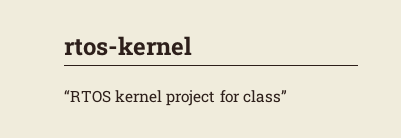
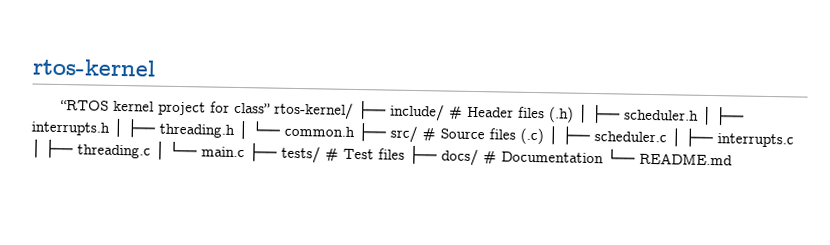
- “RTOS kernel project for class”
+ “RTOS kernel project for class” rtos-kernel/ ├── include/ # Header files (.h) │ ├── scheduler.h │ ├── interrupts.h │ ├── threading.h │ └── common.h ├── src/ # Source files (.c) │ ├── scheduler.c │ ├── interrupts.c │ ├── threading.c │ └── main.c ├── tests/ # Test files ├── docs/ # Documentation └── README.md

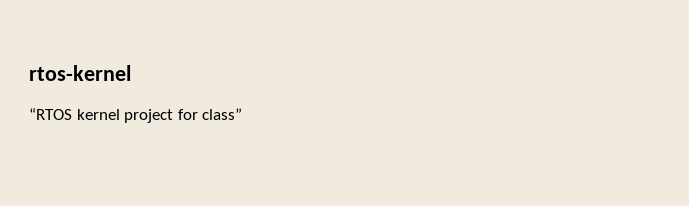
- “RTOS kernel project for class” rtos-kernel/ ├── include/ # Header files (.h) │ ├── scheduler.h │ ├── interrupts.h │ ├── threading.h │ └── common.h ├── src/ # Source files (.c) │ ├── scheduler.c │ ├── interrupts.c │ ├── threading.c │ └── main.c ├── tests/ # Test files ├── docs/ # Documentation └── README.md
+ “RTOS kernel project for class”

